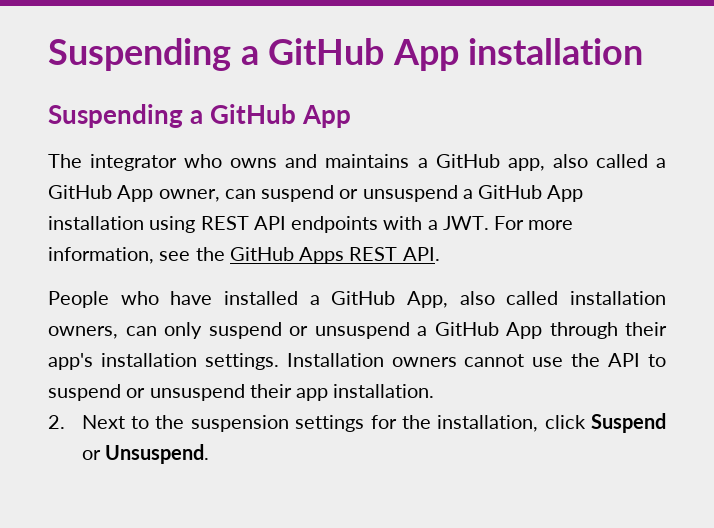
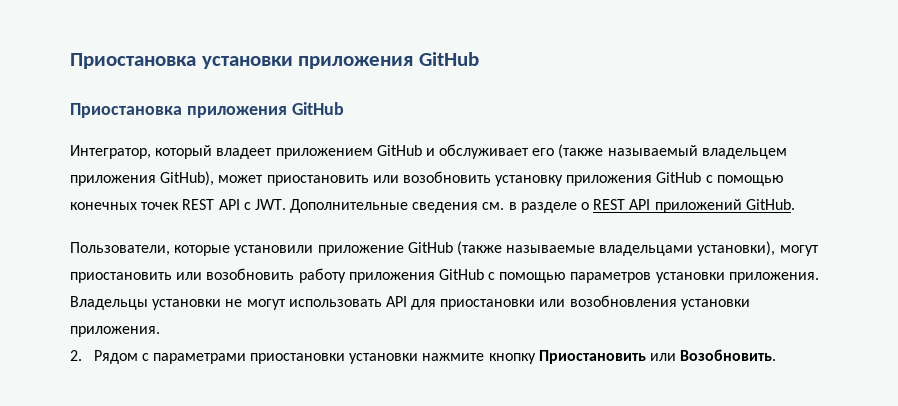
- Suspending a GitHub App installation
- Suspending a GitHub App
- The integrator who owns and maintains a GitHub app, also called a GitHub App owner, can suspend or unsuspend a GitHub App installation using REST API endpoints with a JWT. For more information, see the GitHub Apps REST API.
- People who have installed a GitHub App, also called installation owners, can only suspend or unsuspend a GitHub App through their app's installation settings. Installation owners cannot use the API to suspend or unsuspend their app installation.
- 2. Next to the suspension settings for the installation, click Suspend or Unsuspend.
+ Приостановка установки приложения GitHub
+ Приостановка приложения GitHub
+ Интегратор, который владеет приложением GitHub и обслуживает его (также называемый владельцем приложения GitHub), может приостановить или возобновить установку приложения GitHub с помощью конечных точек REST API с JWT. Дополнительные сведения см. в разделе о REST API приложений GitHub.
+ Пользователи, которые установили приложение GitHub (также называемые владельцами установки), могут приостановить или возобновить работу приложения GitHub с помощью параметров установки приложения. Владельцы установки не могут использовать API для приостановки или возобновления установки приложения.
+ 2. Рядом с параметрами приостановки установки нажмите кнопку Приостановить или Возобновить.

